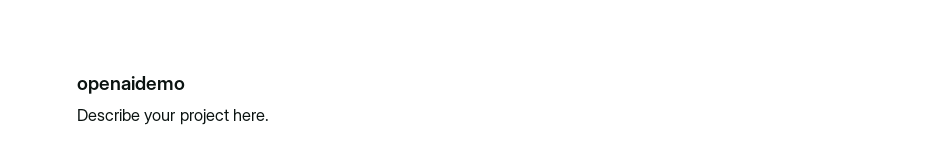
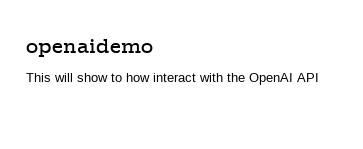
- Describe your project here.
+ This will show to how interact with the OpenAI API

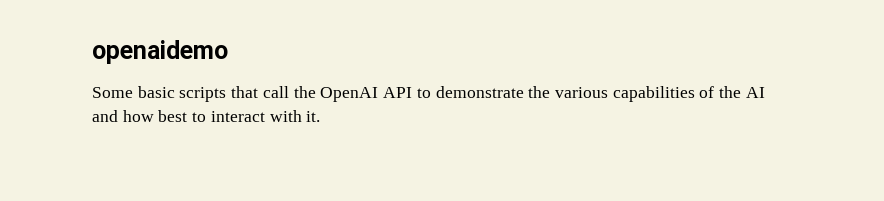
- This will show to how interact with the OpenAI API
+ Some basic scripts that call the OpenAI API to demonstrate the various capabilities of the AI and how best to interact with it.

